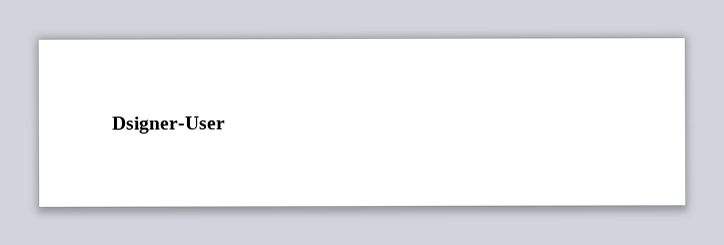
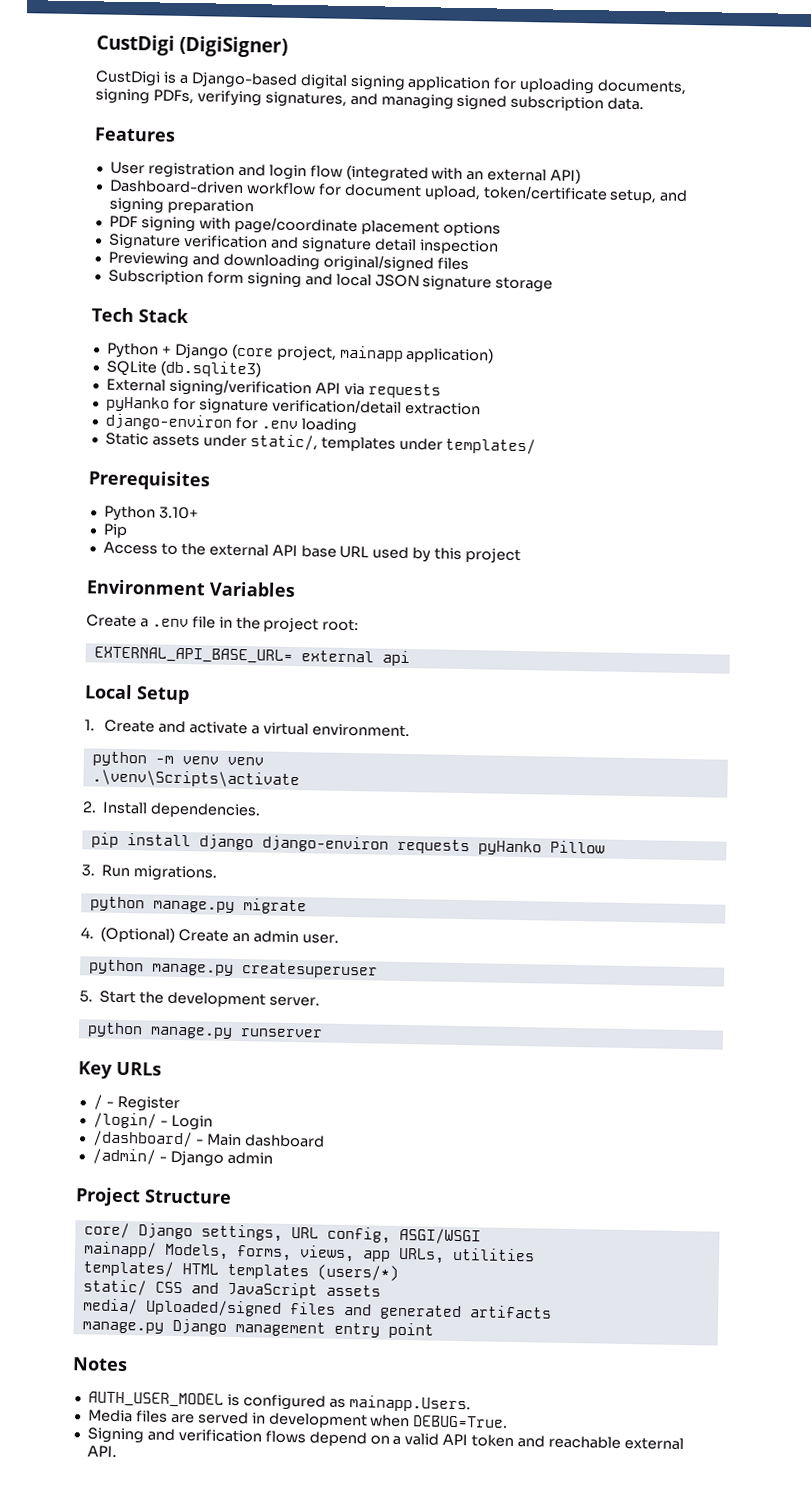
- Dsigner-User
+ CustDigi (DigiSigner)
+ CustDigi is a Django-based digital signing application for uploading documents, signing PDFs, verifying signatures, and managing signed subscription data.
+ Features
+ User registration and login flow (integrated with an external API)
+ Dashboard-driven workflow for document upload, token/certificate setup, and signing preparation
+ PDF signing with page/coordinate placement options
+ Signature verification and signature detail inspection
+ Previewing and downloading original/signed files
+ Subscription form signing and local JSON signature storage
+ Tech Stack
+ Python + Django (core project, mainapp application)
+ SQLite (db.sqlite3)
+ External signing/verification API via requests
+ pyHanko for signature verification/detail extraction
+ django-environ for .env loading
+ Static assets under static/, templates under templates/
+ Prerequisites
+ Python 3.10+
+ Pip
+ Access to the external API base URL used by this project
+ Environment Variables
+ Create a .env file in the project root:
+ EXTERNAL_API_BASE_URL= external api
+ Local Setup
+ 1. Create and activate a virtual environment.
+ python -m venv venv
+ .\venv\Scripts\activate
+ 2. Install dependencies.
+ pip install django django-environ requests pyHanko Pillow
+ 3. Run migrations.
+ python manage.py migrate
+ 4. (Optional) Create an admin user.
+ python manage.py createsuperuser
+ 5. Start the development server.
+ python manage.py runserver
+ Key URLs
+ / - Register
+ /login/ - Login
+ /dashboard/ - Main dashboard
+ /admin/ - Django admin
+ Project Structure
+ core/ Django settings, URL config, ASGI/WSGI
+ mainapp/ Models, forms, views, app URLs, utilities
+ templates/ HTML templates (users/*)
+ static/ CSS and JavaScript assets
+ media/ Uploaded/signed files and generated artifacts
+ manage.py Django management entry point
+ Notes
+ AUTH_USER_MODEL is configured as mainapp.Users.
+ Media files are served in development when DEBUG=True.
+ Signing and verification flows depend on a valid API token and reachable external API.

